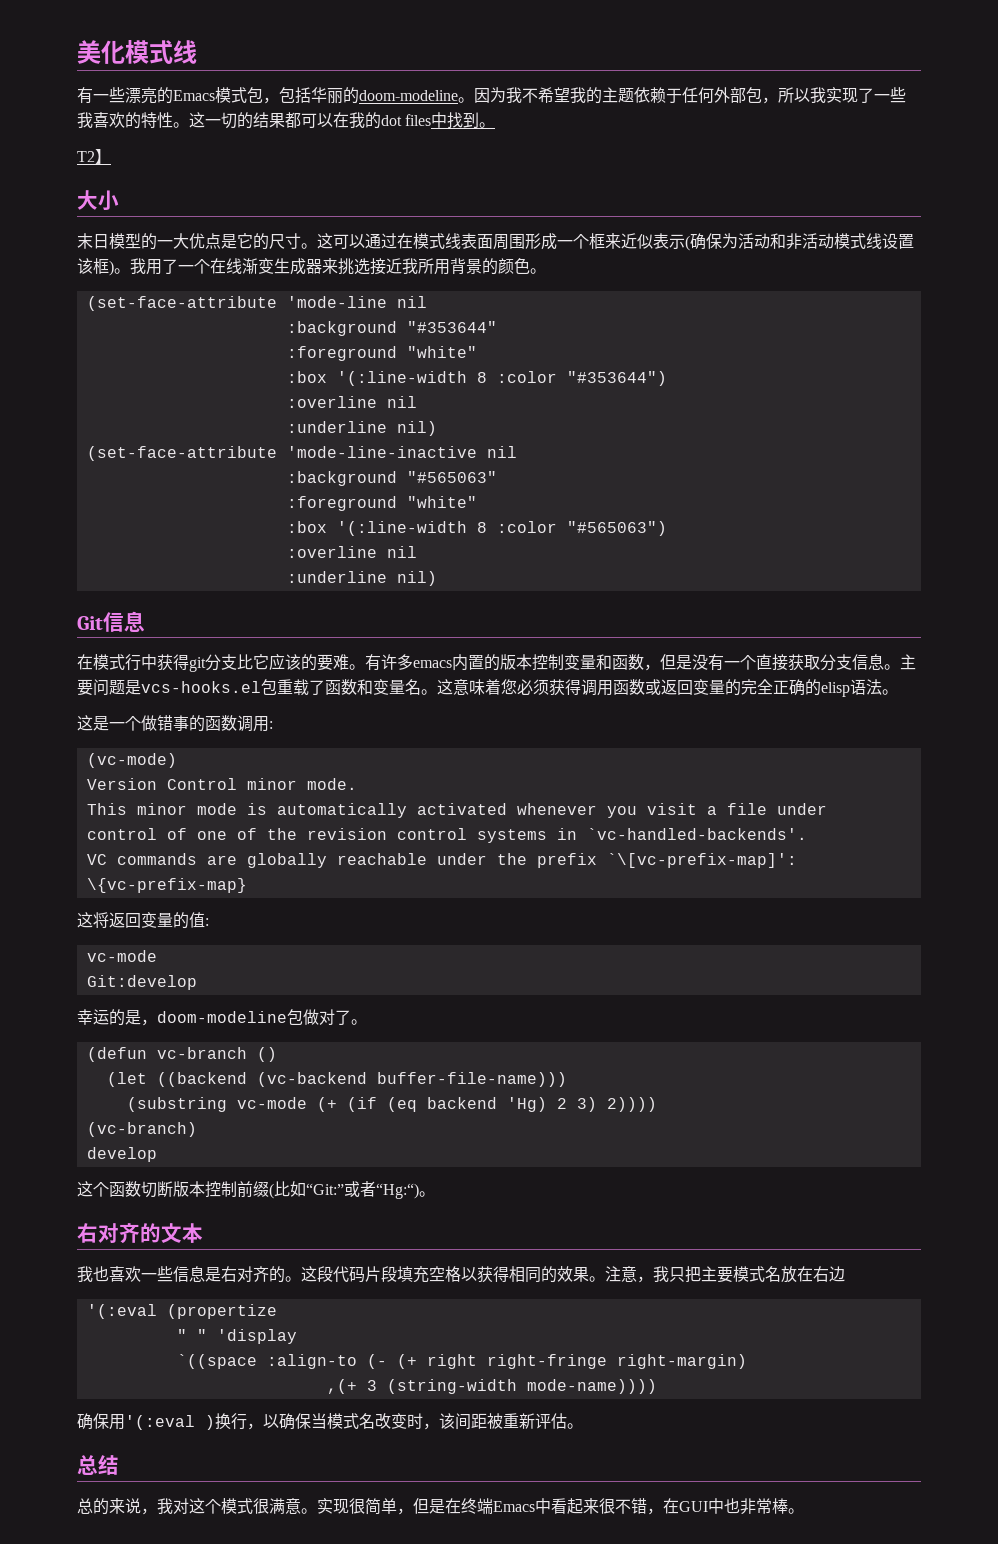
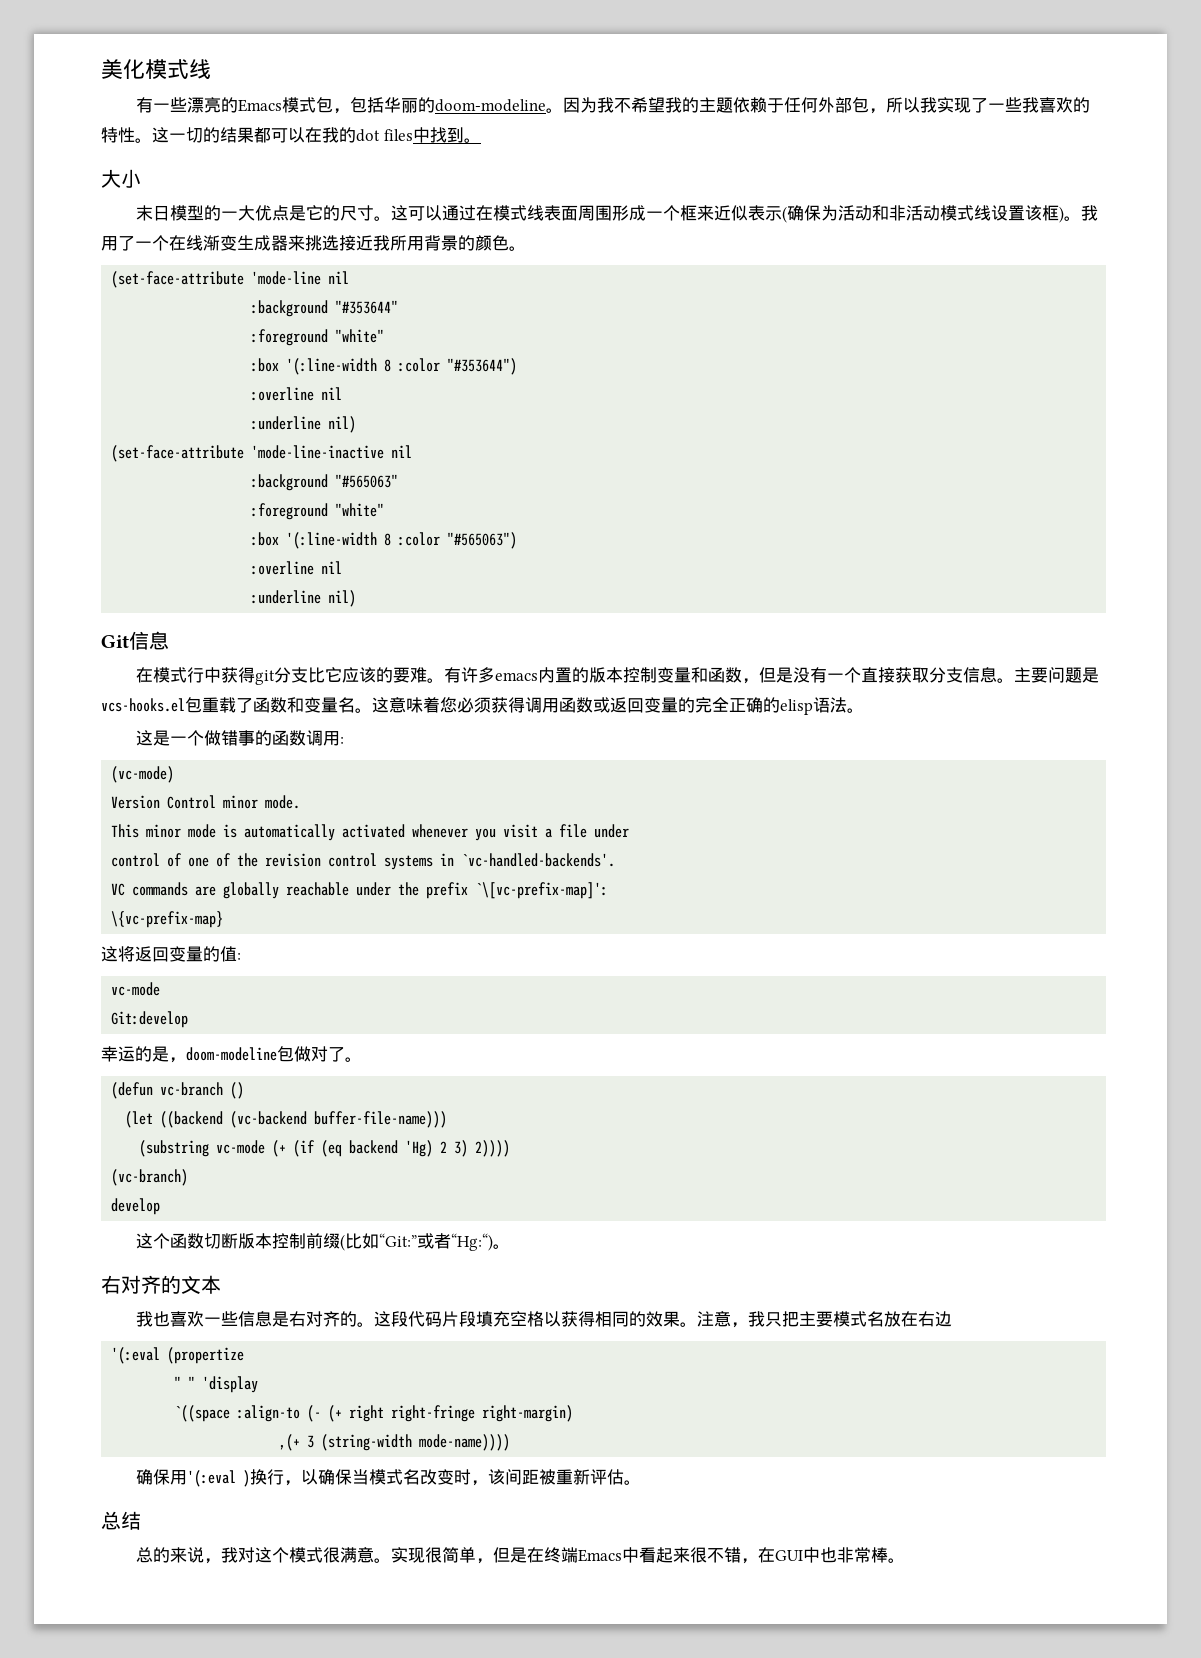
- T2】

